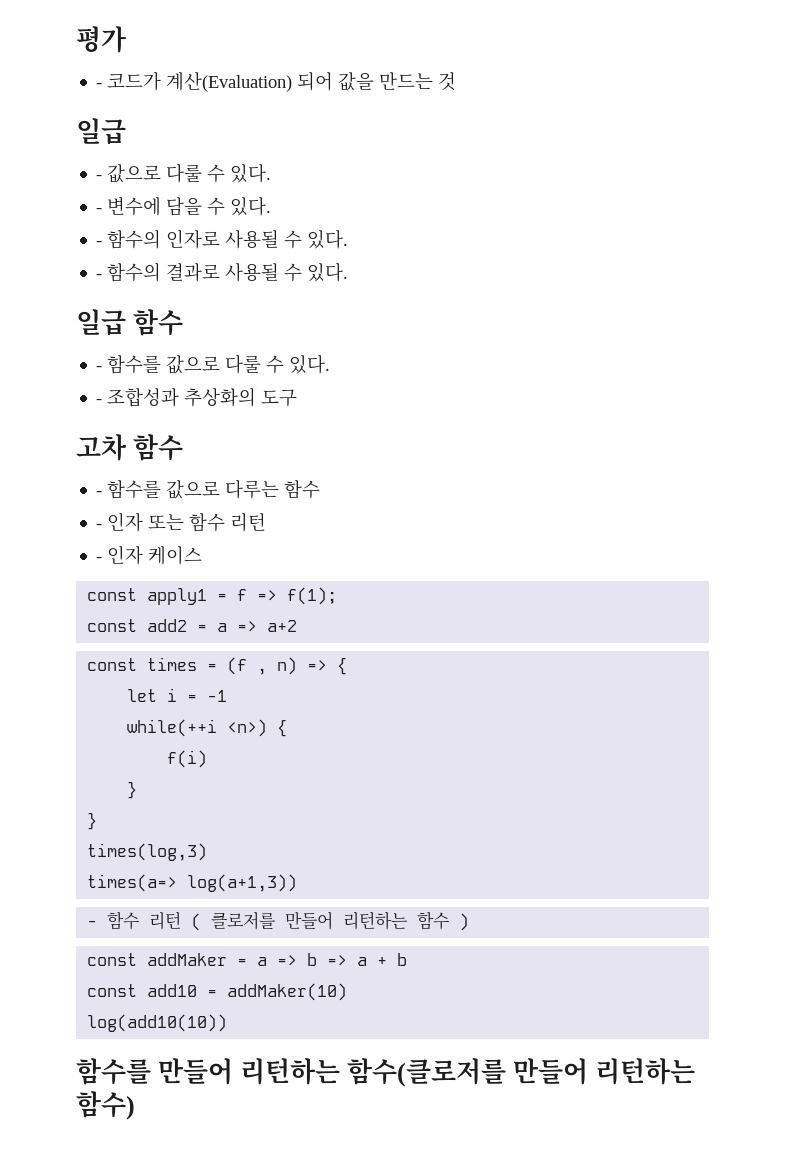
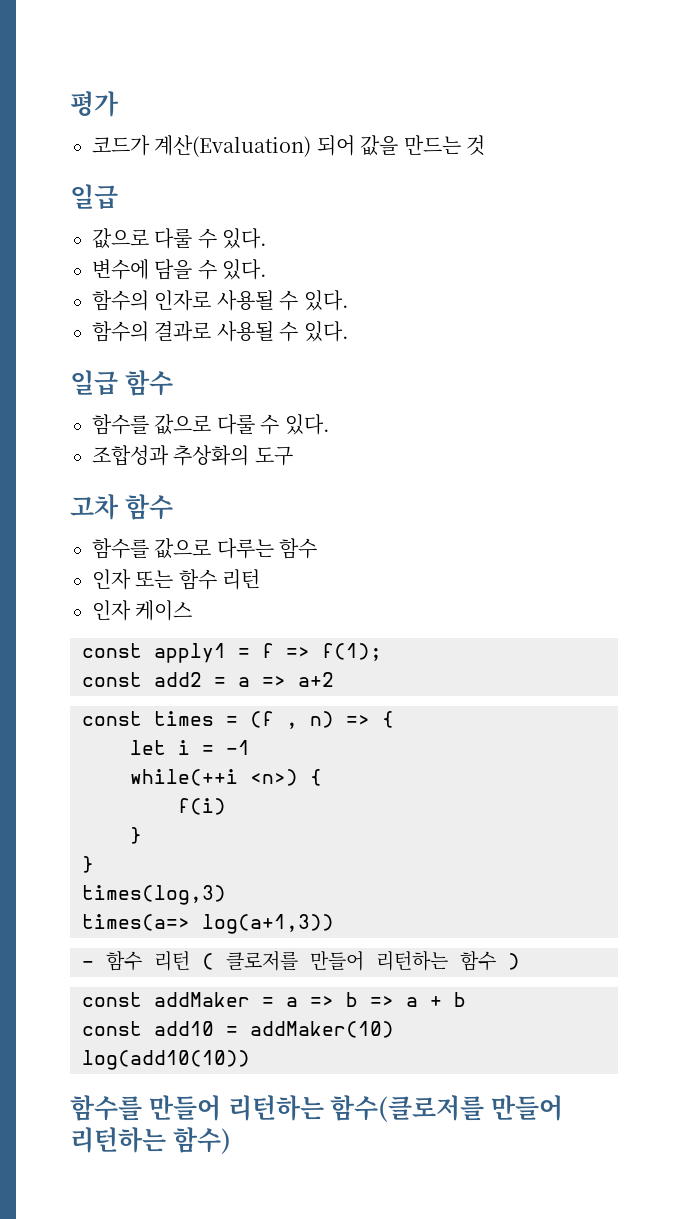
- - 코드가 계산(Evaluation) 되어 값을 만드는 것
+ 코드가 계산(Evaluation) 되어 값을 만드는 것
  일급
- - 값으로 다룰 수 있다.
- - 변수에 담을 수 있다.
+ 값으로 다룰 수 있다.
+ 변수에 담을 수 있다.
- - 함수의 인자로 사용될 수 있다.
+ 함수의 인자로 사용될 수 있다.
- - 함수의 결과로 사용될 수 있다.
+ 함수의 결과로 사용될 수 있다.
- - 함수를 값으로 다룰 수 있다.
+ 함수를 값으로 다룰 수 있다.
- - 조합성과 추상화의 도구
+ 조합성과 추상화의 도구
- - 함수를 값으로 다루는 함수
+ 함수를 값으로 다루는 함수
- - 인자 또는 함수 리턴
+ 인자 또는 함수 리턴
- - 인자 케이스
+ 인자 케이스

